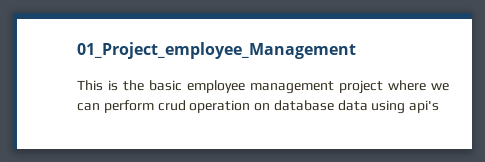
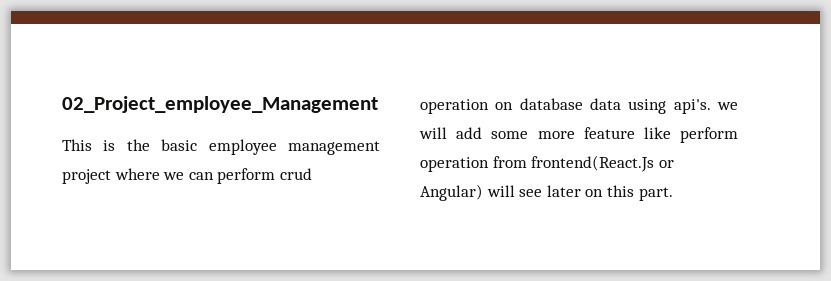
- 01_Project_employee_Management
+ 02_Project_employee_Management
- This is the basic employee management project where we can perform crud operation on database data using api's
+ This is the basic employee management project where we can perform crud operation on database data using api's. we will add some more feature like perform operation from frontend(React.Js or Angular) will see later on this part.

